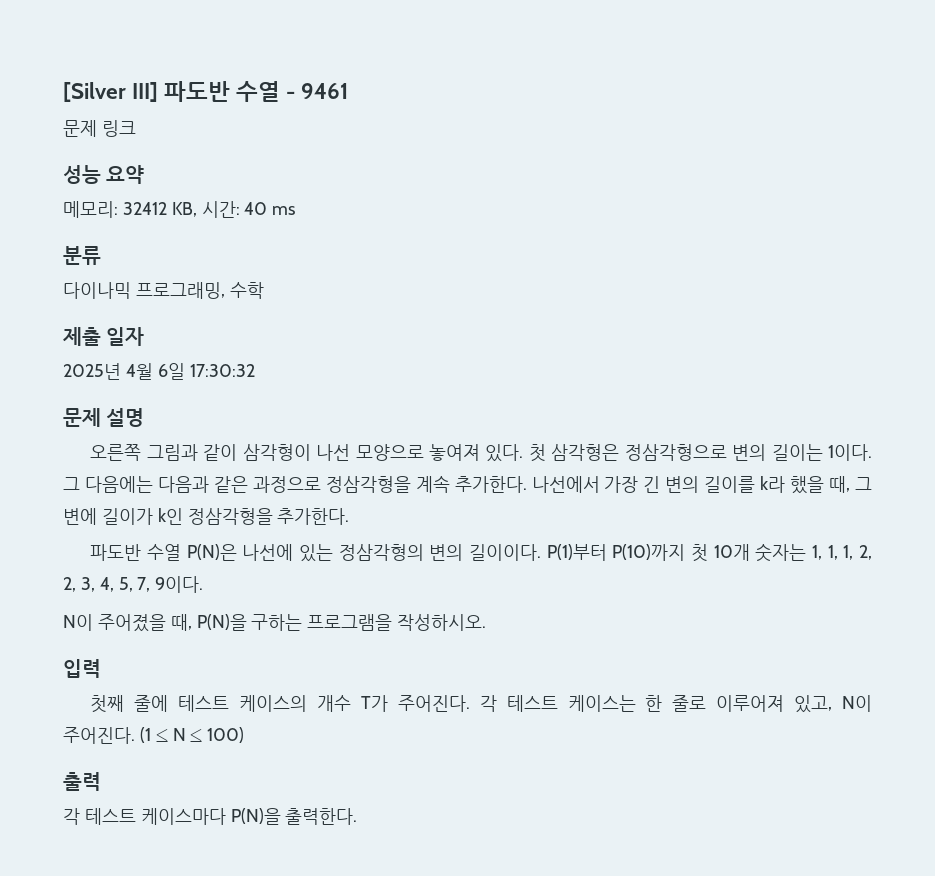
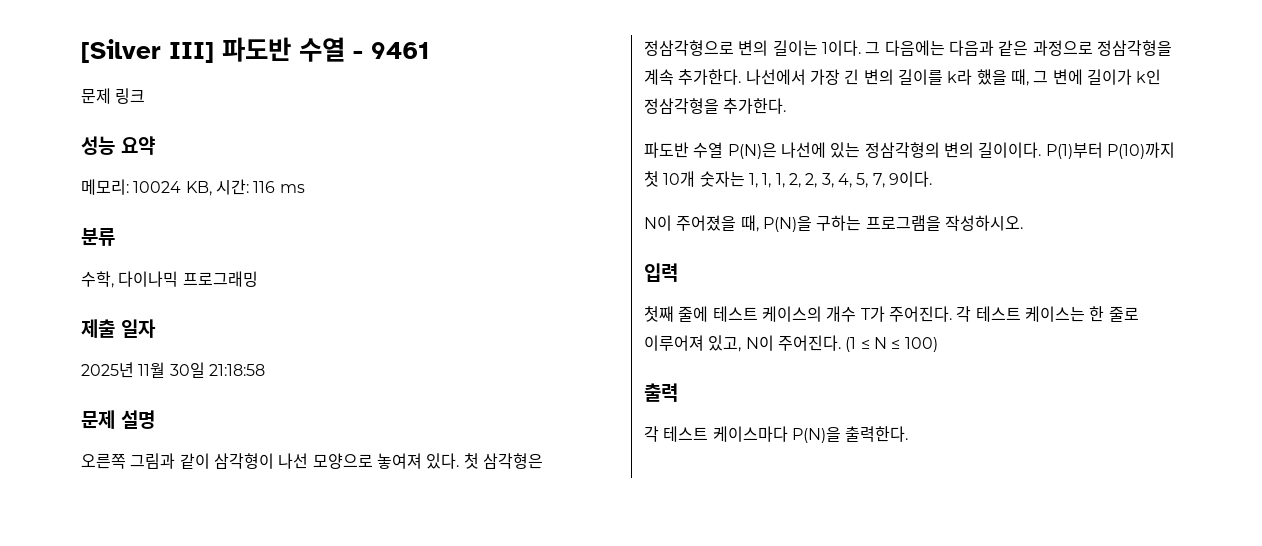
- 메모리: 32412 KB, 시간: 40 ms
+ 메모리: 10024 KB, 시간: 116 ms
- 다이나믹 프로그래밍, 수학
+ 수학, 다이나믹 프로그래밍
- 2025년 4월 6일 17:30:32
+ 2025년 11월 30일 21:18:58

